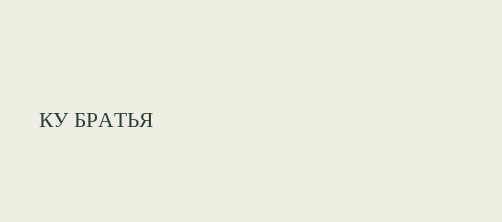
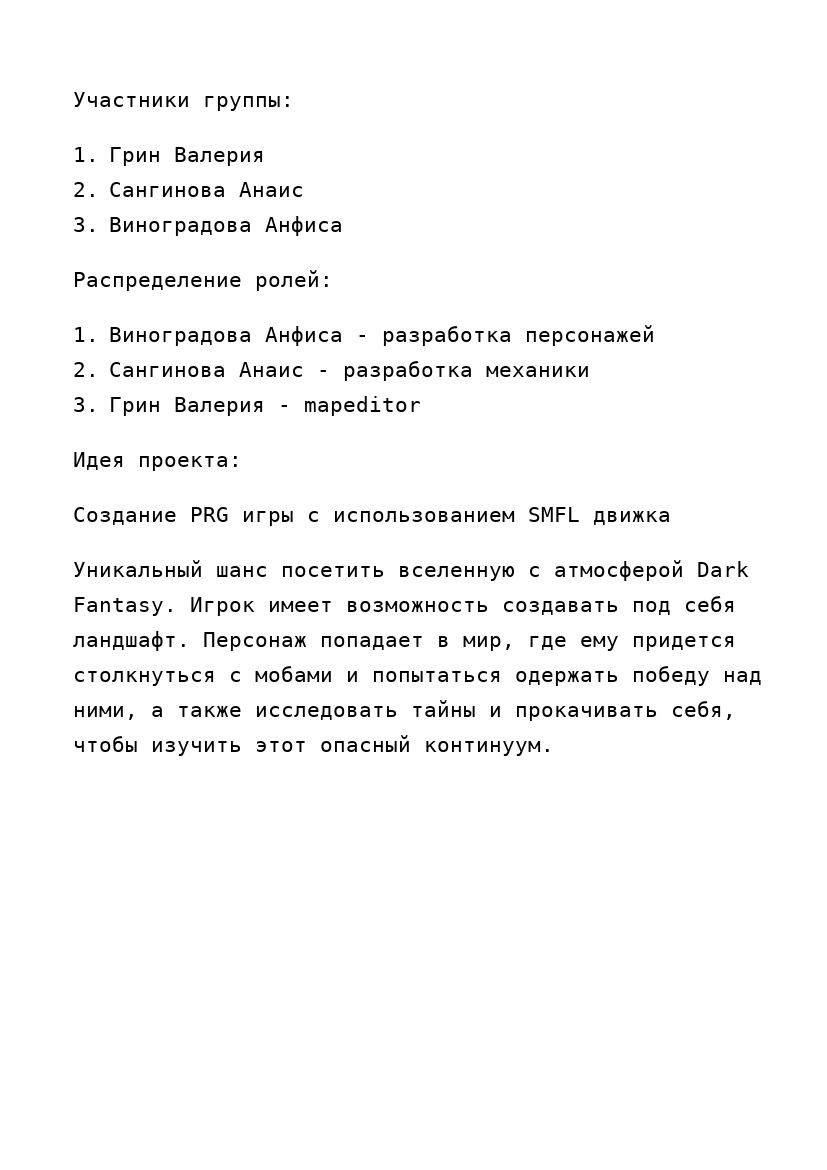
- КУ БРАТЬЯ
+ Участники группы:
+ 1. Грин Валерия
+ 2. Сангинова Анаис
+ 3. Виноградова Анфиса
+ Распределение ролей:
+ 1. Виноградова Анфиса - разработка персонажей
+ 2. Сангинова Анаис - разработка механики
+ 3. Грин Валерия - mapeditor
+ Идея проекта:
+ Создание PRG игры с использованием SMFL движка
+ Уникальный шанс посетить вселенную с атмосферой Dark Fantasy. Игрок имеет возможность создавать под себя ландшафт. Персонаж попадает в мир, где ему придется столкнуться с мобами и попытаться одержать победу над ними, а также исследовать тайны и прокачивать себя, чтобы изучить этот опасный континуум.

